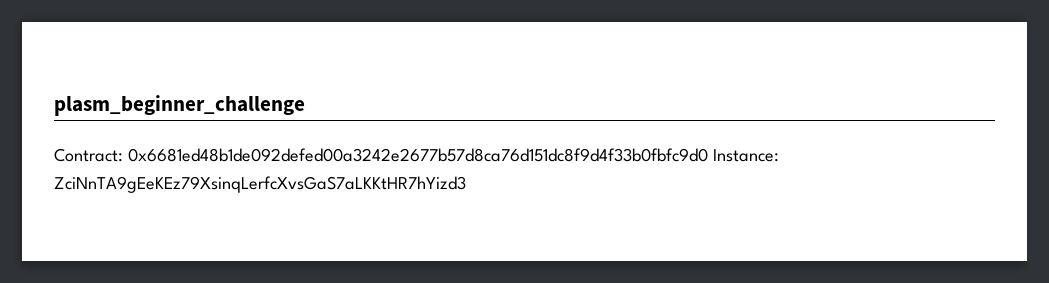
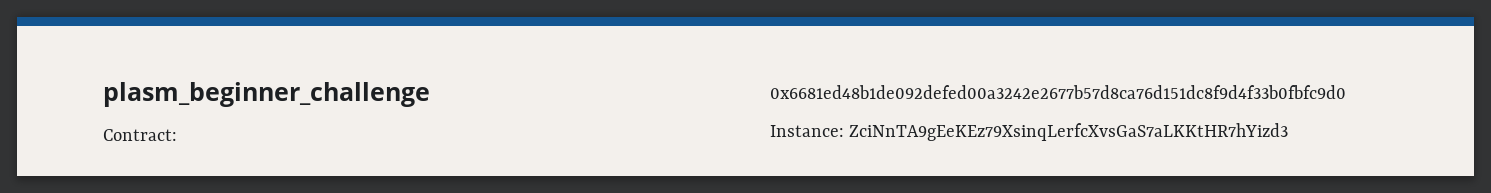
- Contract: 0x6681ed48b1de092defed00a3242e2677b57d8ca76d151dc8f9d4f33b0fbfc9d0 Instance: ZciNnTA9gEeKEz79XsinqLerfcXvsGaS7aLKKtHR7hYizd3
+ Contract: 0x6681ed48b1de092defed00a3242e2677b57d8ca76d151dc8f9d4f33b0fbfc9d0
+ Instance: ZciNnTA9gEeKEz79XsinqLerfcXvsGaS7aLKKtHR7hYizd3

